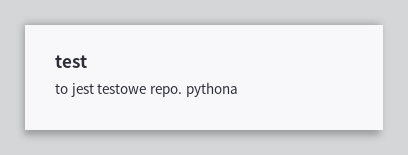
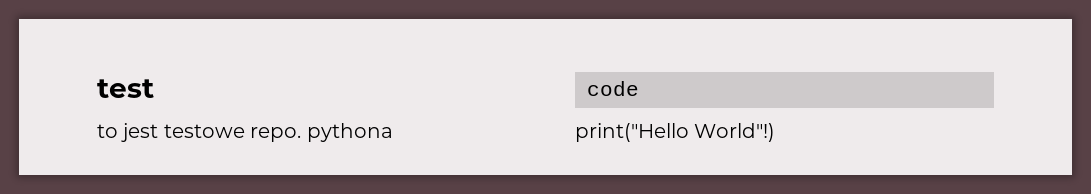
+ code
+ print("Hello World"!)

